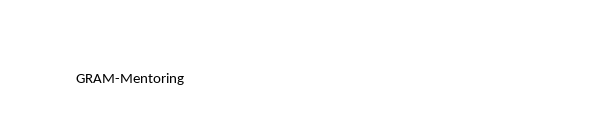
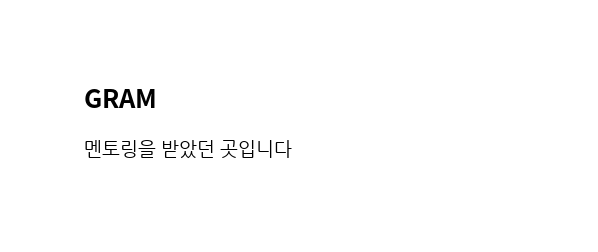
- GRAM-Mentoring
+ GRAM
+ 멘토링을 받았던 곳입니다

